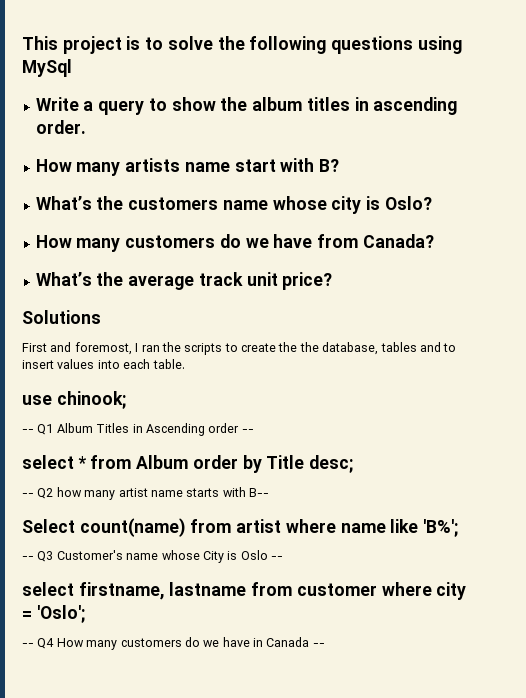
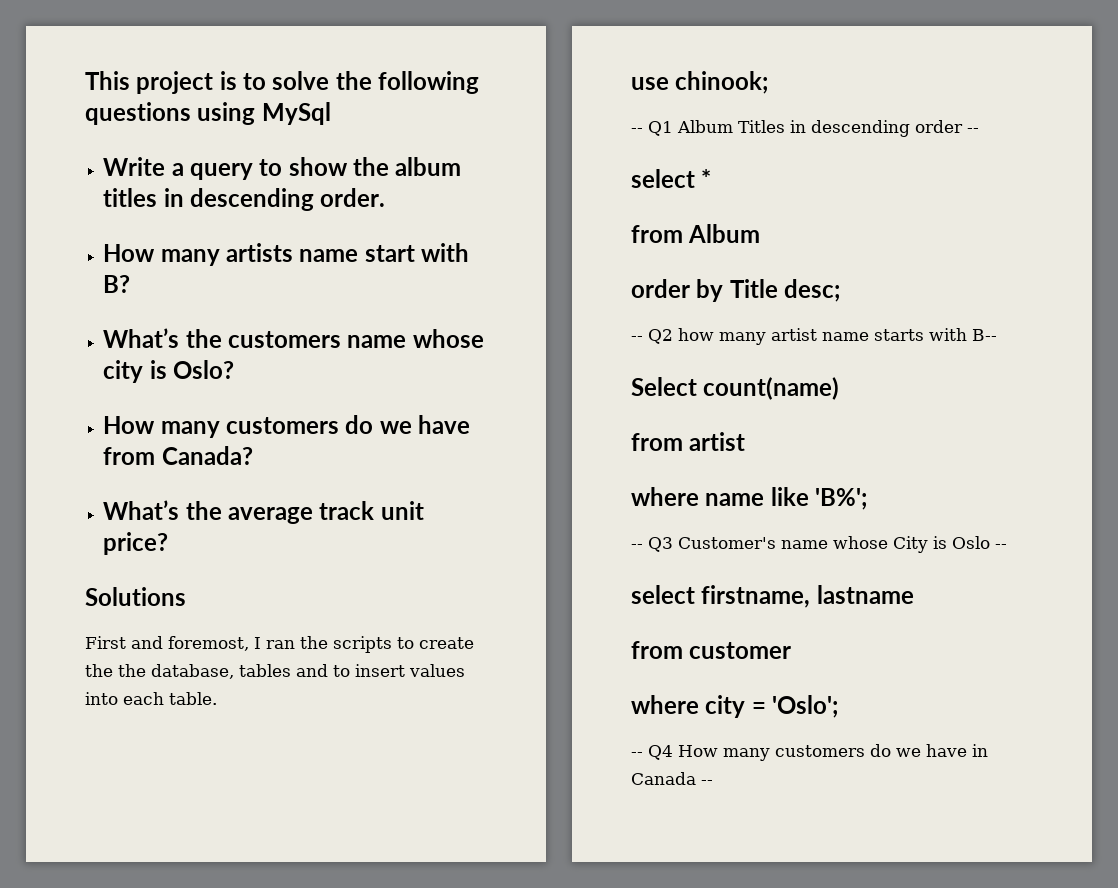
- Write a query to show the album titles in ascending order.
+ Write a query to show the album titles in descending order.
- -- Q1 Album Titles in Ascending order --
+ -- Q1 Album Titles in descending order --
- select * from Album order by Title desc;
+ select *
+ from Album
+ order by Title desc;
- Select count(name) from artist where name like 'B%';
+ Select count(name)
+ from artist
+ where name like 'B%';
- select firstname, lastname from customer where city = 'Oslo';
+ select firstname, lastname
+ from customer
+ where city = 'Oslo';

